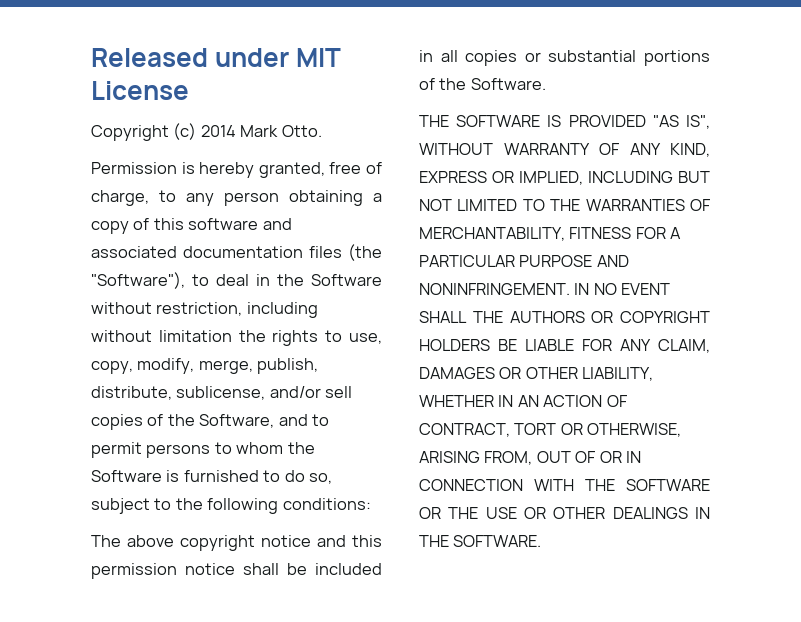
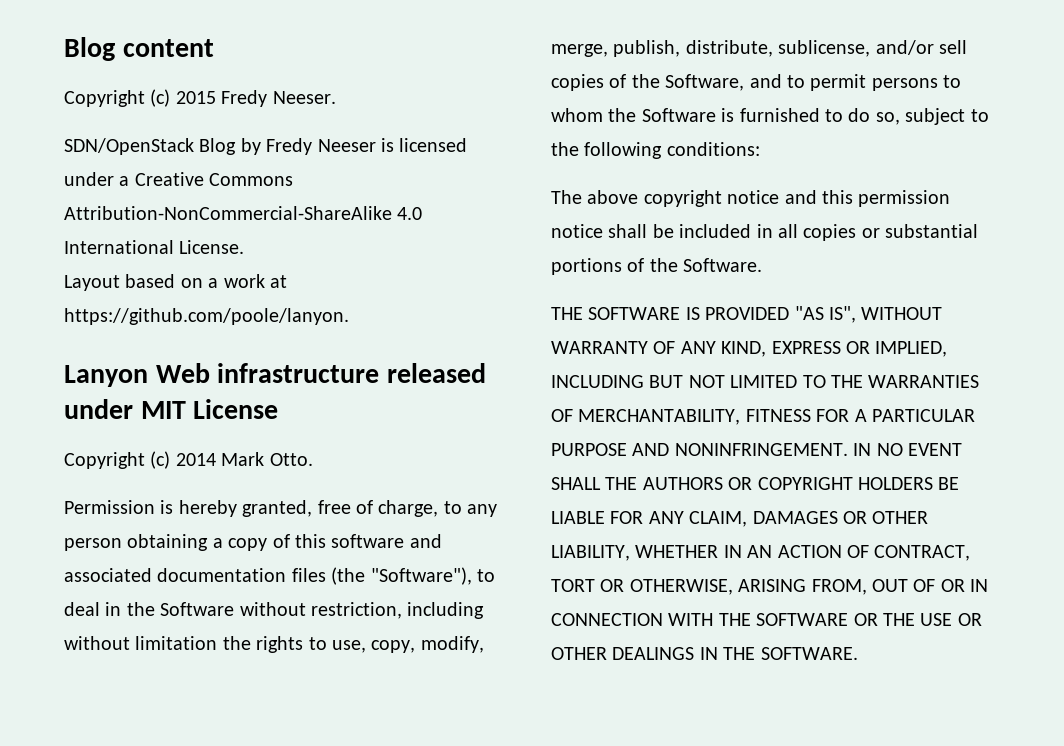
- Released under MIT License
+ Blog content
+ Copyright (c) 2015 Fredy Neeser.
+ SDN/OpenStack Blog by Fredy Neeser is licensed under a Creative Commons Attribution-NonCommercial-ShareAlike 4.0 International License.
+ Layout based on a work at https://github.com/poole/lanyon.
+ Lanyon Web infrastructure released under MIT License

